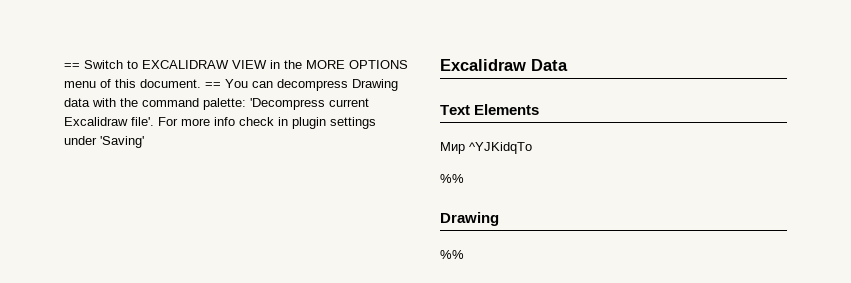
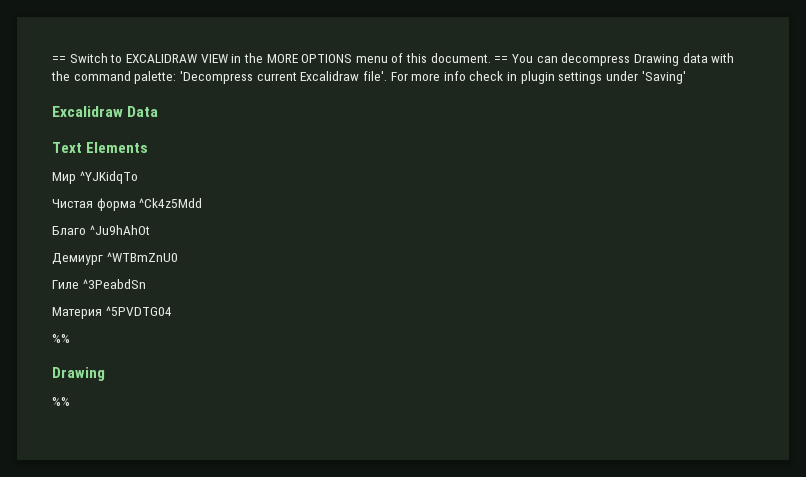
+ Чистая форма ^Ck4z5Mdd
+ Благо ^Ju9hAhOt
+ Демиург ^WTBmZnU0
+ Гиле ^3PeabdSn
+ Материя ^5PVDTG04

